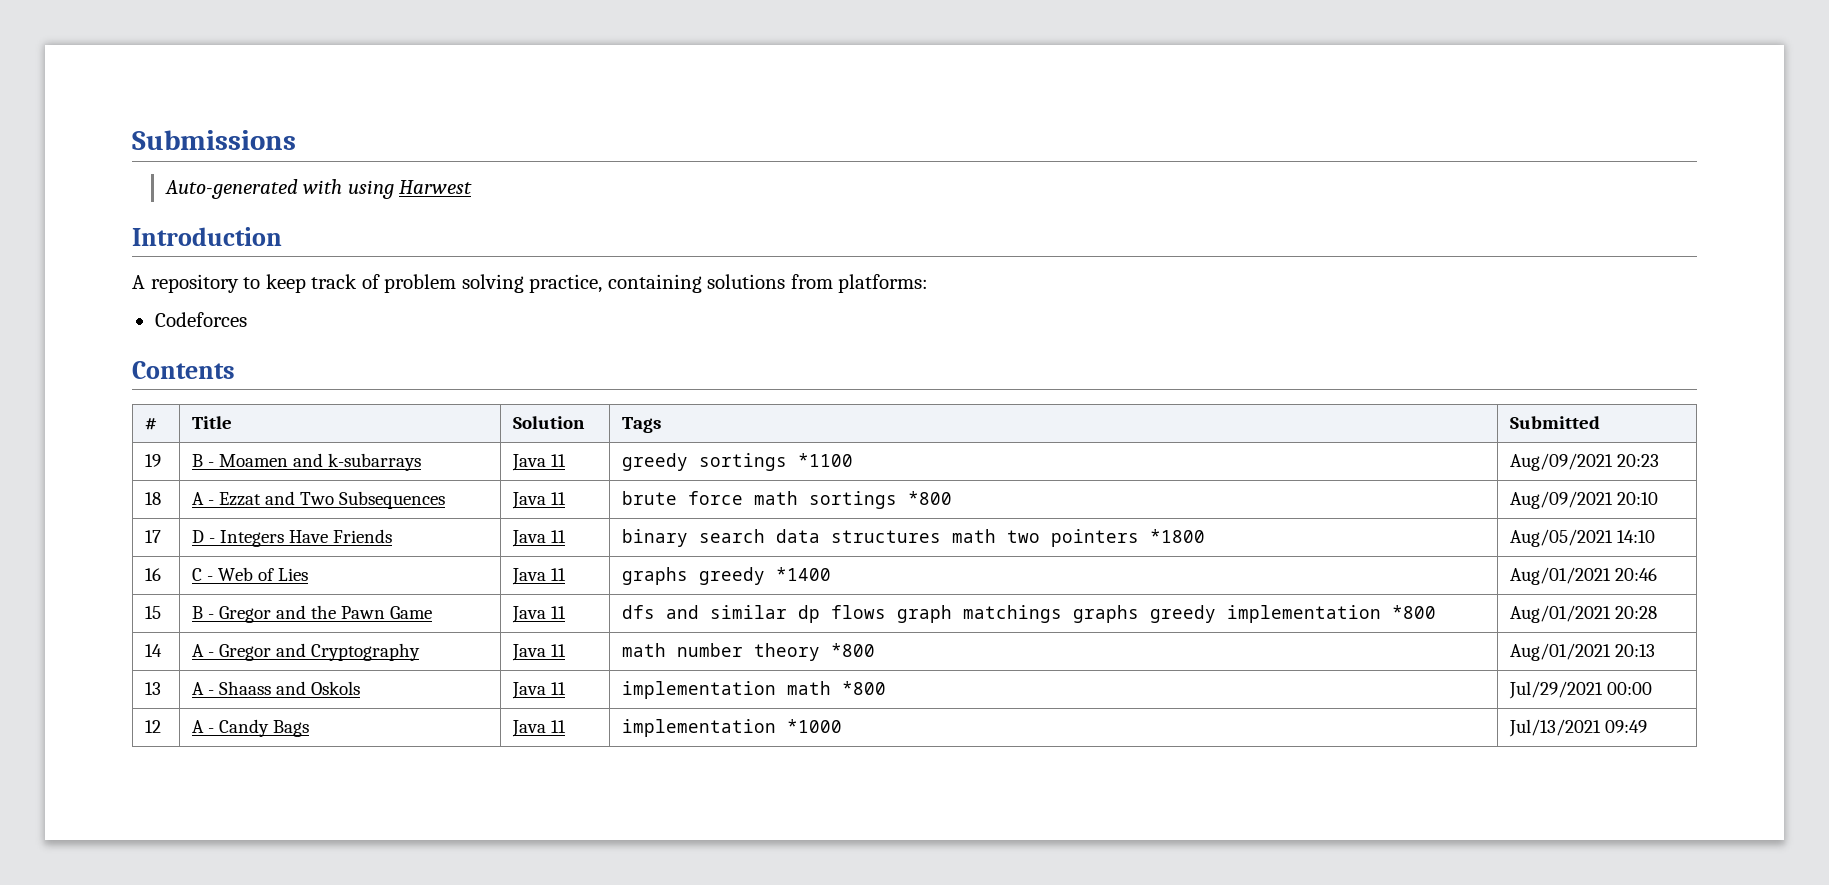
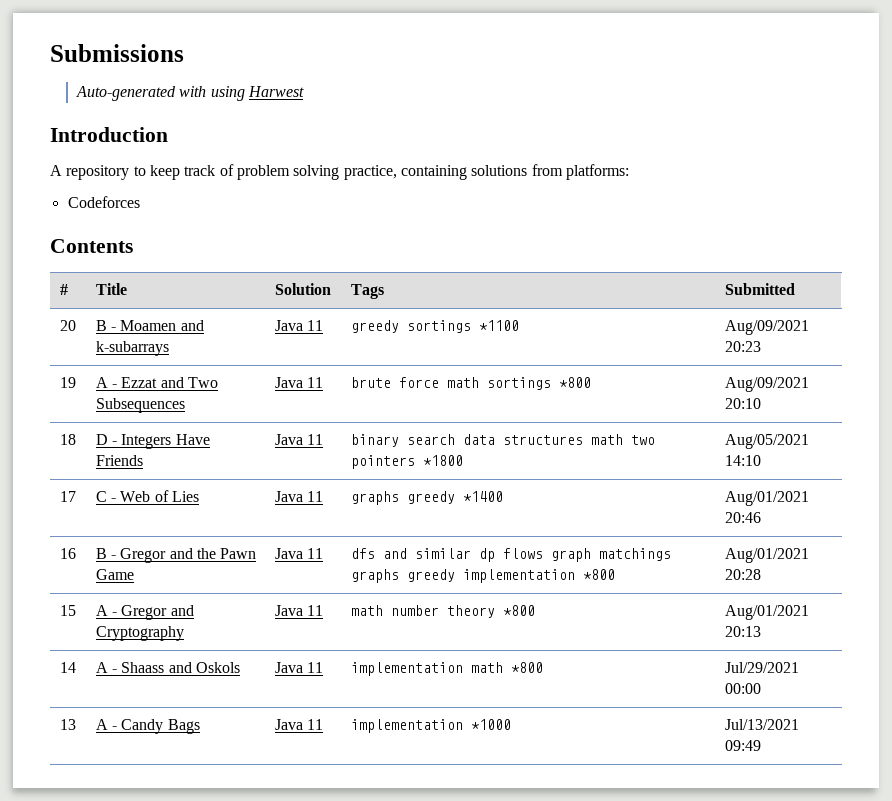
- 19 | B - Moamen and k-subarrays | Java 11 | greedy sortings *1100 | Aug/09/2021 20:23
+ 20 | B - Moamen and k-subarrays | Java 11 | greedy sortings *1100 | Aug/09/2021 20:23
- 18 | A - Ezzat and Two Subsequences | Java 11 | brute force math sortings *800 | Aug/09/2021 20:10
+ 19 | A - Ezzat and Two Subsequences | Java 11 | brute force math sortings *800 | Aug/09/2021 20:10
- 17 | D - Integers Have Friends | Java 11 | binary search data structures math two pointers *1800 | Aug/05/2021 14:10
+ 18 | D - Integers Have Friends | Java 11 | binary search data structures math two pointers *1800 | Aug/05/2021 14:10
- 16 | C - Web of Lies | Java 11 | graphs greedy *1400 | Aug/01/2021 20:46
+ 17 | C - Web of Lies | Java 11 | graphs greedy *1400 | Aug/01/2021 20:46
- 15 | B - Gregor and the Pawn Game | Java 11 | dfs and similar dp flows graph matchings graphs greedy implementation *800 | Aug/01/2021 20:28
+ 16 | B - Gregor and the Pawn Game | Java 11 | dfs and similar dp flows graph matchings graphs greedy implementation *800 | Aug/01/2021 20:28
- 14 | A - Gregor and Cryptography | Java 11 | math number theory *800 | Aug/01/2021 20:13
+ 15 | A - Gregor and Cryptography | Java 11 | math number theory *800 | Aug/01/2021 20:13
- 13 | A - Shaass and Oskols | Java 11 | implementation math *800 | Jul/29/2021 00:00
+ 14 | A - Shaass and Oskols | Java 11 | implementation math *800 | Jul/29/2021 00:00
- 12 | A - Candy Bags | Java 11 | implementation *1000 | Jul/13/2021 09:49
+ 13 | A - Candy Bags | Java 11 | implementation *1000 | Jul/13/2021 09:49

